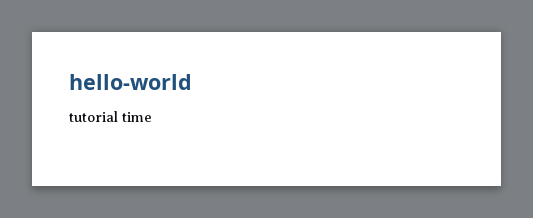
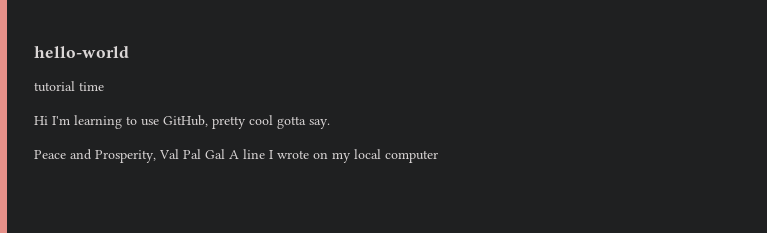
+ Hi I'm learning to use GitHub, pretty cool gotta say.
+ Peace and Prosperity, Val Pal Gal A line I wrote on my local computer

